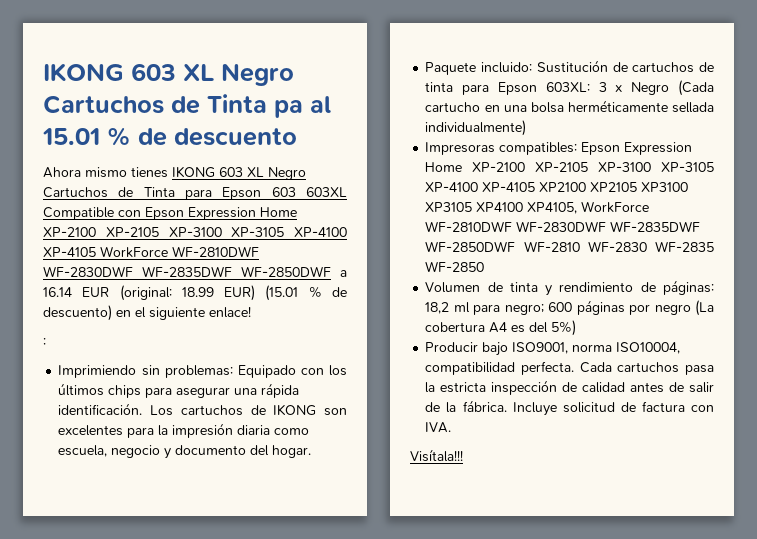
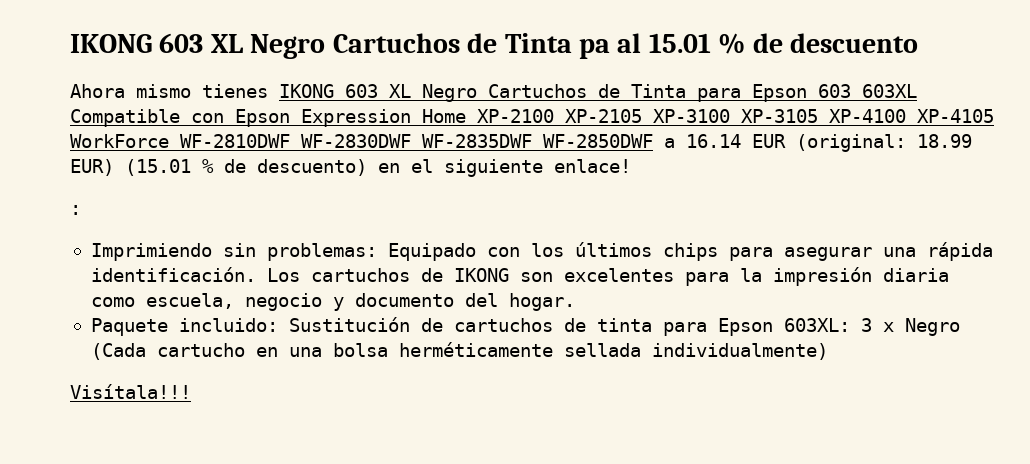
- Impresoras compatibles: Epson Expression Home XP-2100 XP-2105 XP-3100 XP-3105 XP-4100 XP-4105 XP2100 XP2105 XP3100 XP3105 XP4100 XP4105, WorkForce WF-2810DWF WF-2830DWF WF-2835DWF WF-2850DWF WF-2810 WF-2830 WF-2835 WF-2850
- Volumen de tinta y rendimiento de páginas: 18,2 ml para negro; 600 páginas por negro (La cobertura A4 es del 5%)
- Producir bajo ISO9001, norma ISO10004, compatibilidad perfecta. Cada cartuchos pasa la estricta inspección de calidad antes de salir de la fábrica. Incluye solicitud de factura con IVA.

